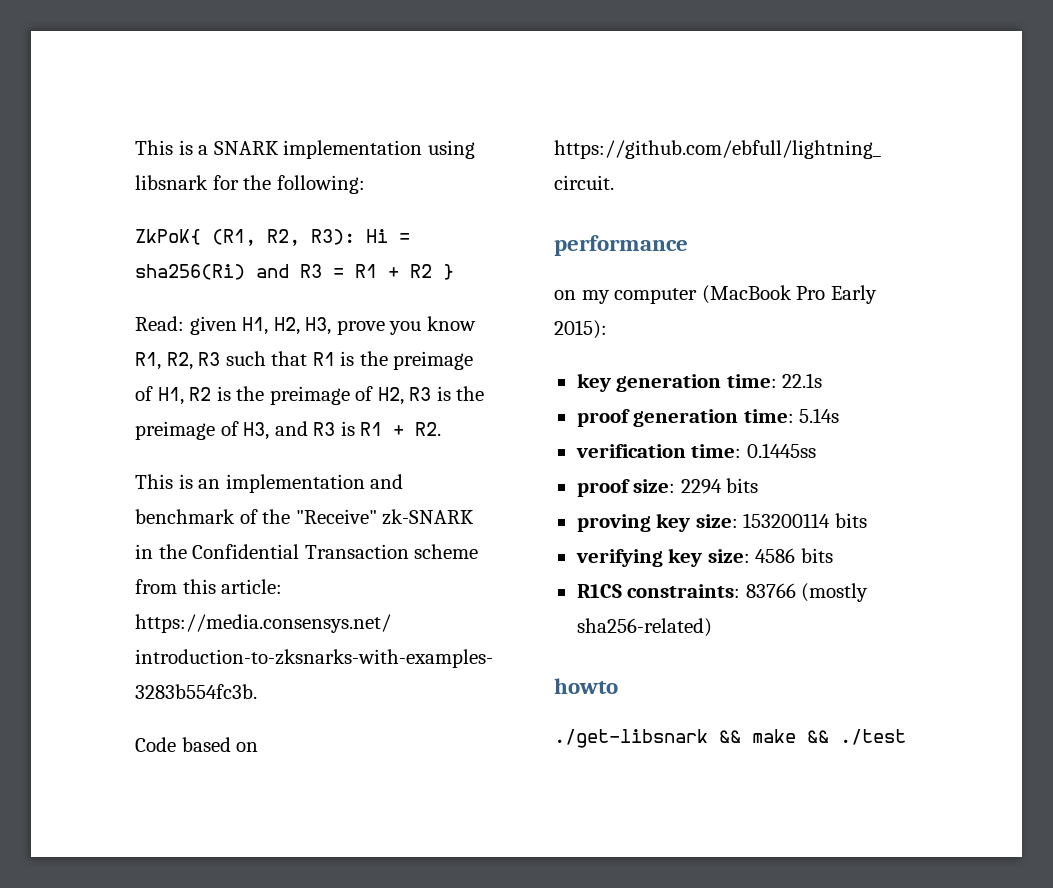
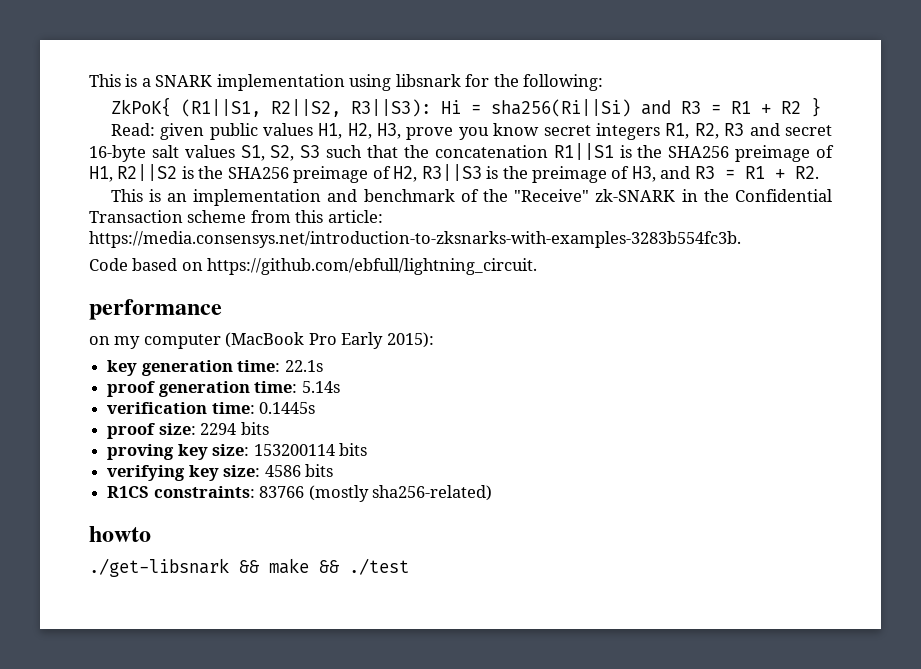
- ZkPoK{ (R1, R2, R3): Hi = sha256(Ri) and R3 = R1 + R2 }
+ ZkPoK{ (R1||S1, R2||S2, R3||S3): Hi = sha256(Ri||Si) and R3 = R1 + R2 }
- Read: given H1, H2, H3, prove you know R1, R2, R3 such that R1 is the preimage of H1, R2 is the preimage of H2, R3 is the preimage of H3, and R3 is R1 + R2.
+ Read: given public values H1, H2, H3, prove you know secret integers R1, R2, R3 and secret 16-byte salt values S1, S2, S3 such that the concatenation R1||S1 is the SHA256 preimage of H1, R2||S2 is the SHA256 preimage of H2, R3||S3 is the preimage of H3, and R3 = R1 + R2.
- verification time: 0.1445ss
+ verification time: 0.1445s

